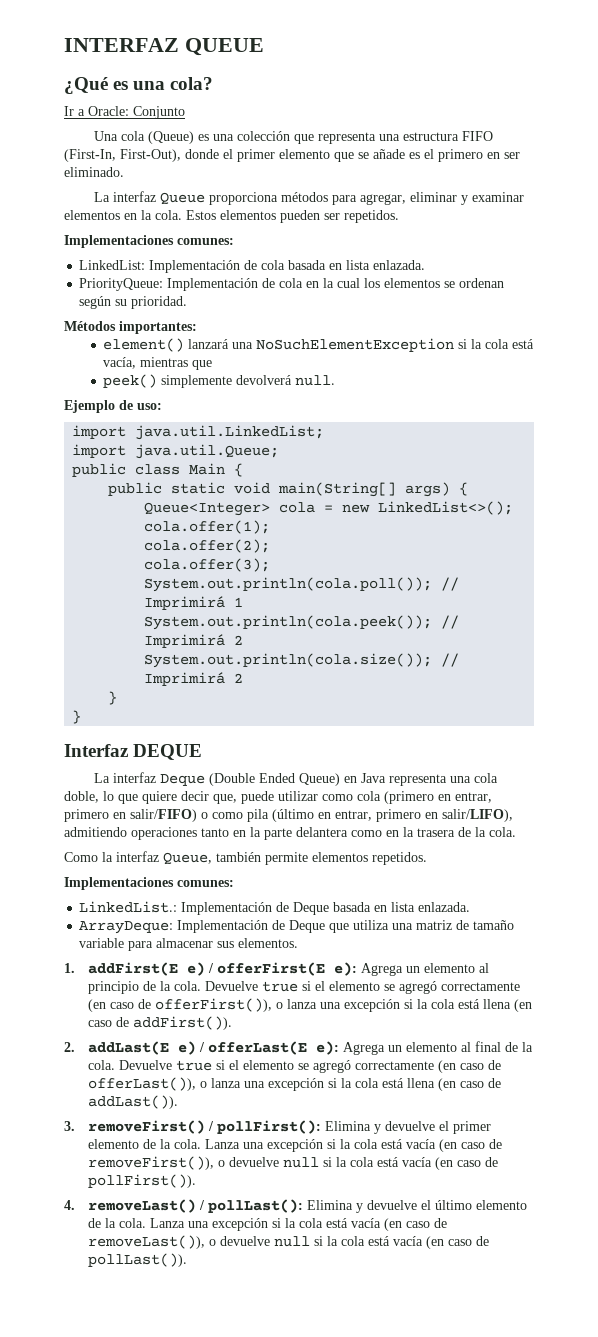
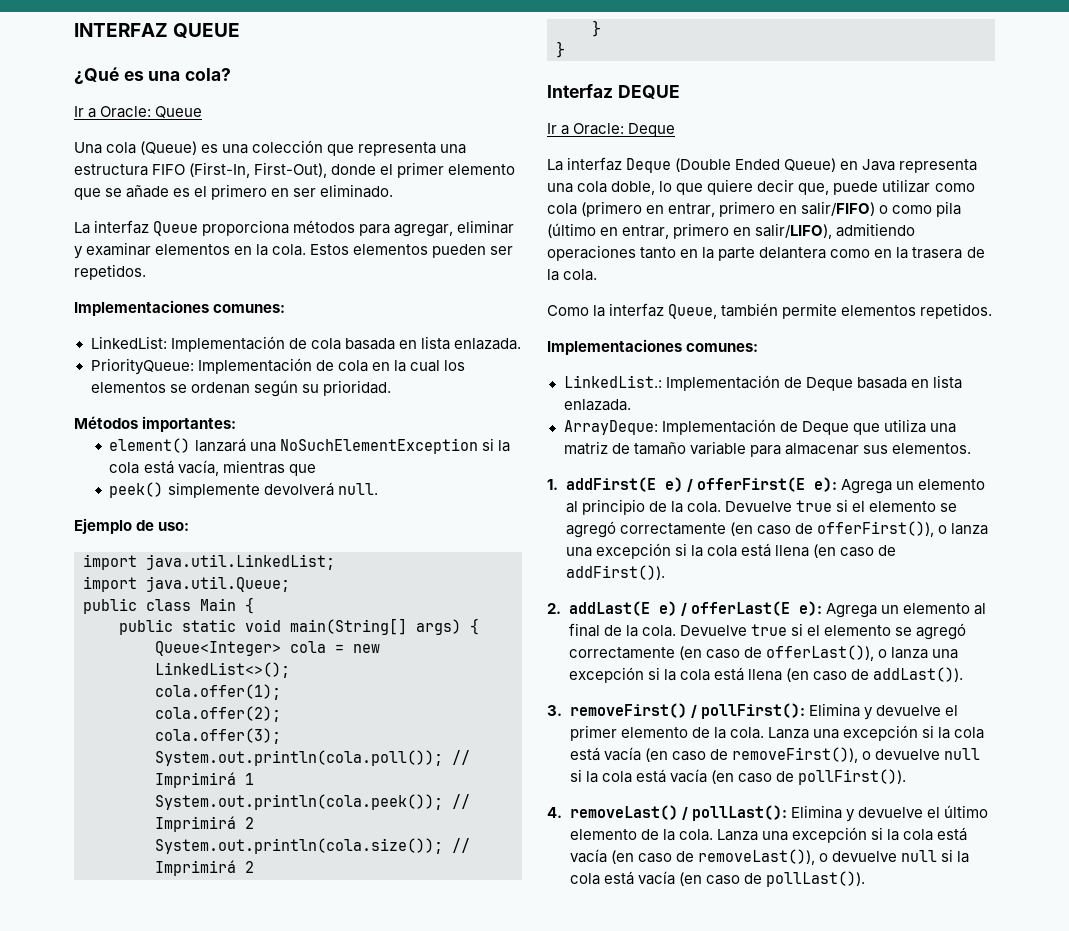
- Ir a Oracle: Conjunto
+ Ir a Oracle: Queue
+ Ir a Oracle: Deque

